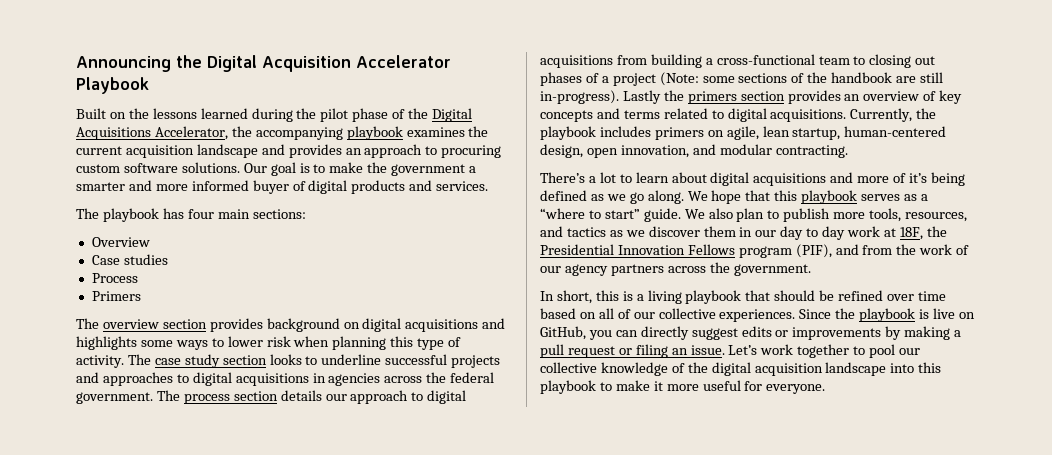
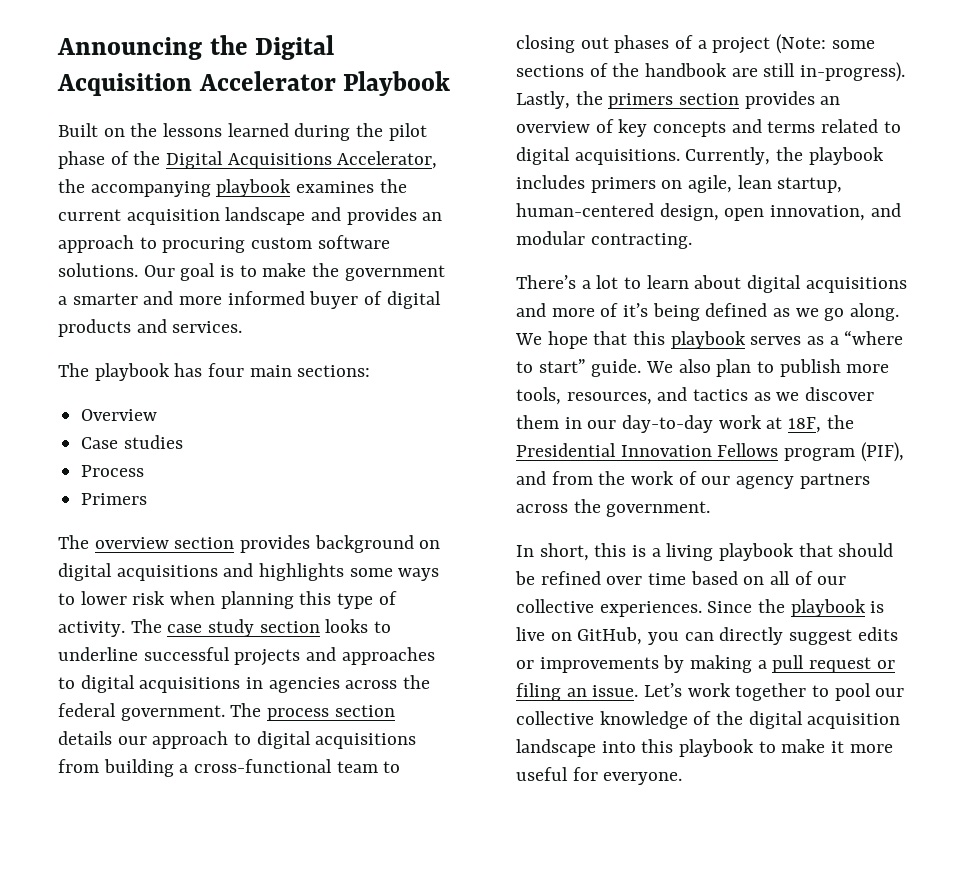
- Lastly the primers section provides an overview of key concepts and terms related to digital acquisitions.
+ Lastly, the primers section provides an overview of key concepts and terms related to digital acquisitions.
- We also plan to publish more tools, resources, and tactics as we discover them in our day to day work at 18F, the Presidential Innovation Fellows program (PIF), and from the work of our agency partners across the government.
+ We also plan to publish more tools, resources, and tactics as we discover them in our day-to-day work at 18F, the Presidential Innovation Fellows program (PIF), and from the work of our agency partners across the government.

